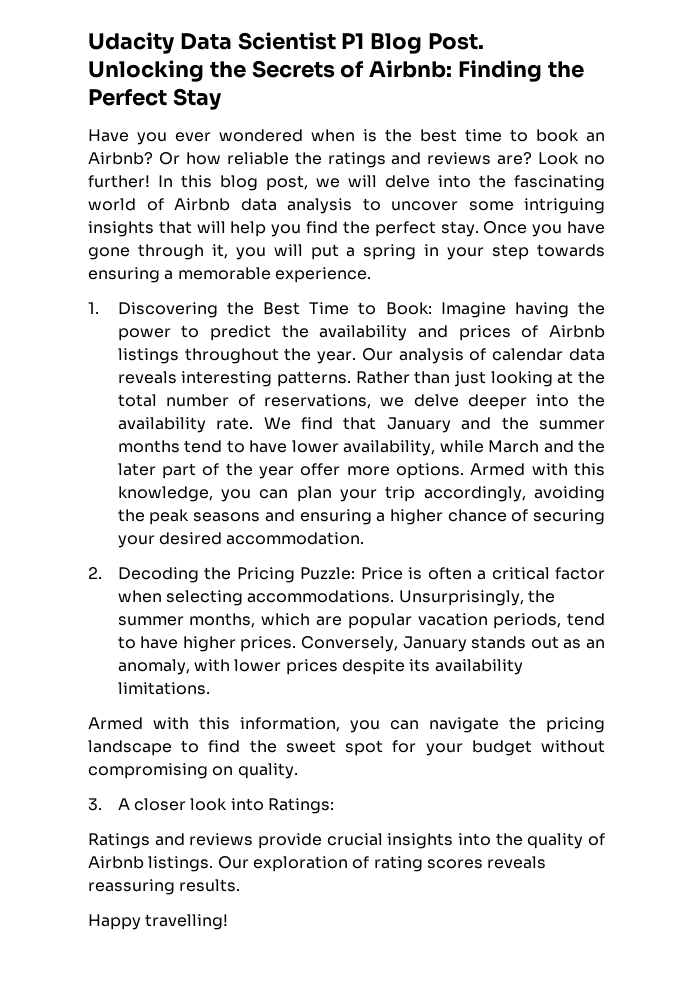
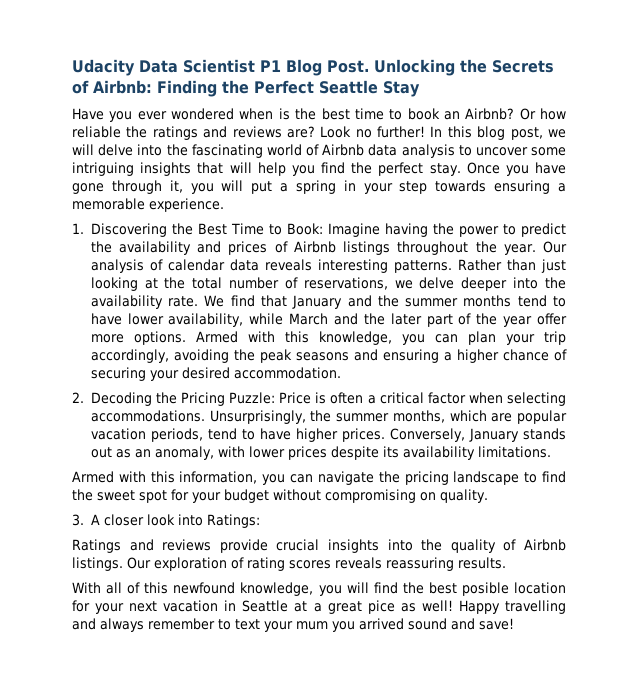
- Unlocking the Secrets of Airbnb: Finding the Perfect Stay
+ Unlocking the Secrets of Airbnb: Finding the Perfect Seattle Stay
- Happy travelling!
+ With all of this newfound knowledge, you will find the best posible location for your next vacation in Seattle at a great pice as well! Happy travelling and always remember to text your mum you arrived sound and save!

